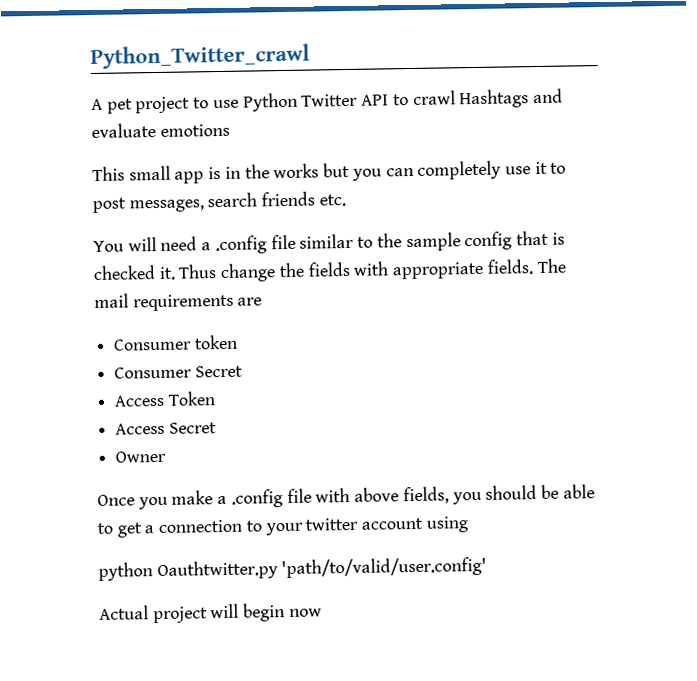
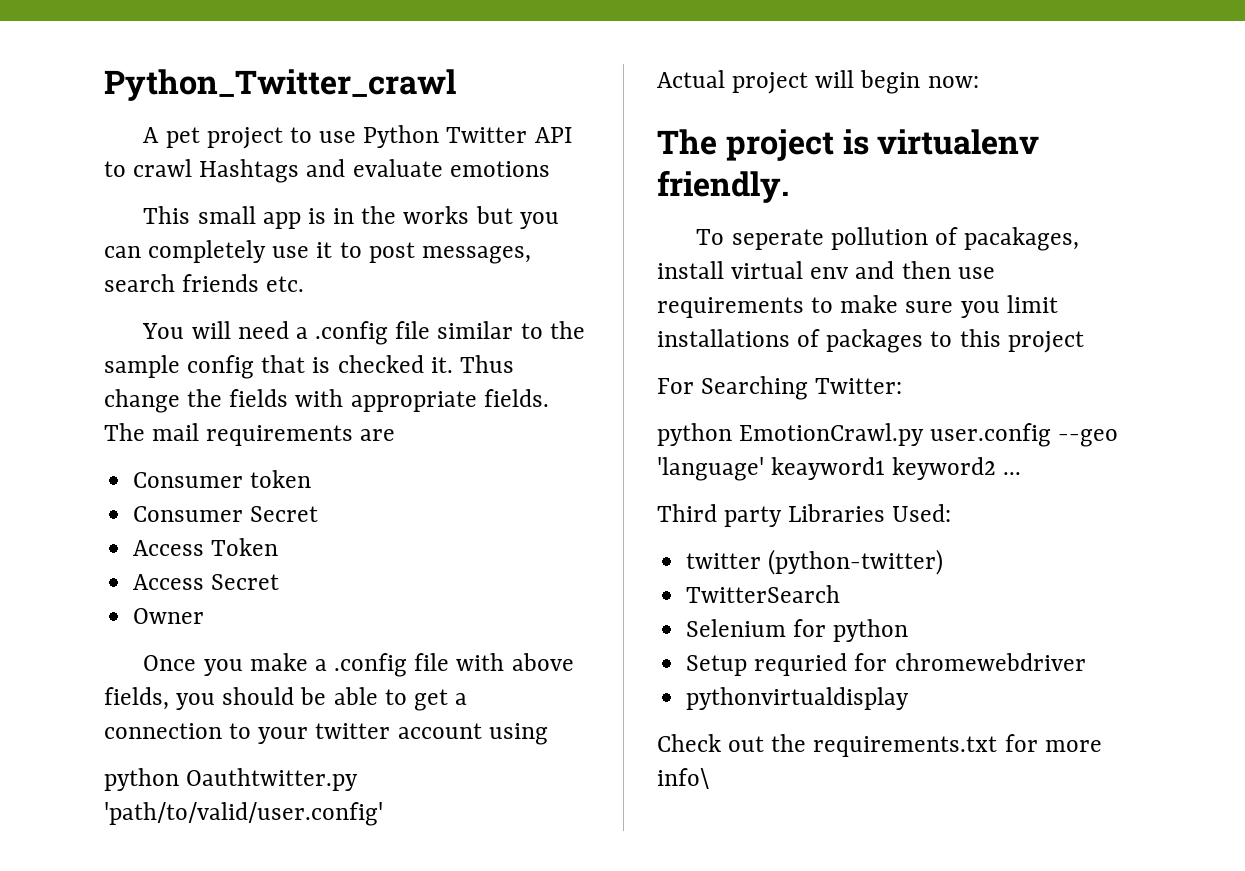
- Actual project will begin now
+ Actual project will begin now:
+ The project is virtualenv friendly.
+ To seperate pollution of pacakages, install virtual env and then use requirements to make sure you limit installations of packages to this project
+ For Searching Twitter:
+ python EmotionCrawl.py user.config --geo 'language' keayword1 keyword2 ...
+ Third party Libraries Used:
+ twitter (python-twitter)
+ TwitterSearch
+ Selenium for python
+ Setup requried for chromewebdriver
+ pythonvirtualdisplay
+ Check out the requirements.txt for more info\

